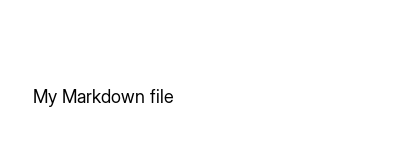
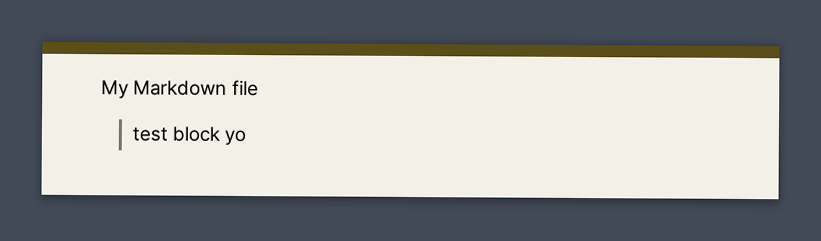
+ test block yo

